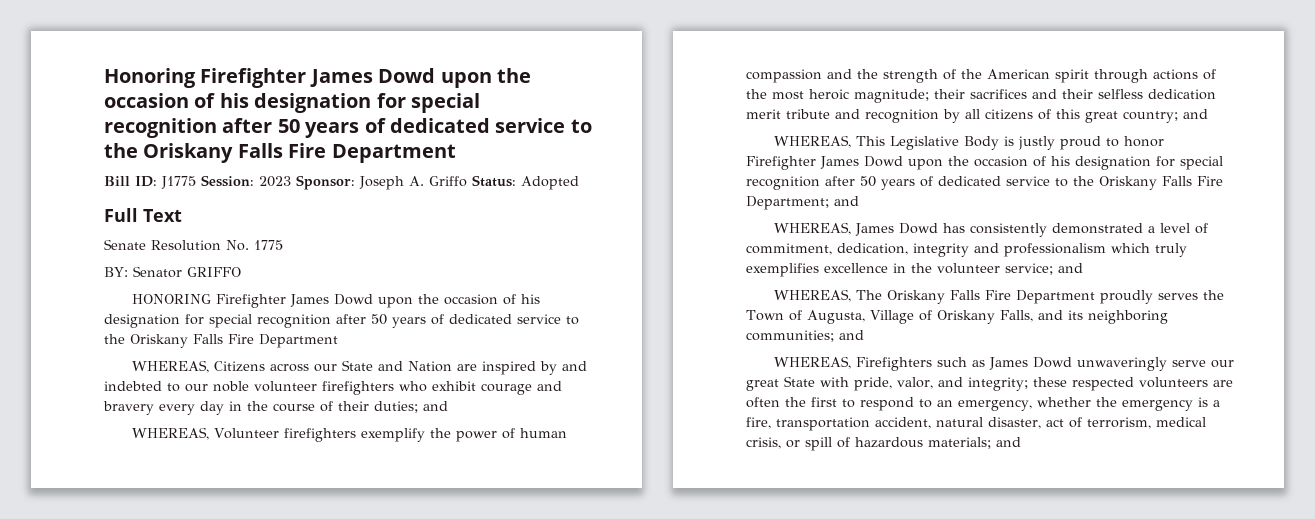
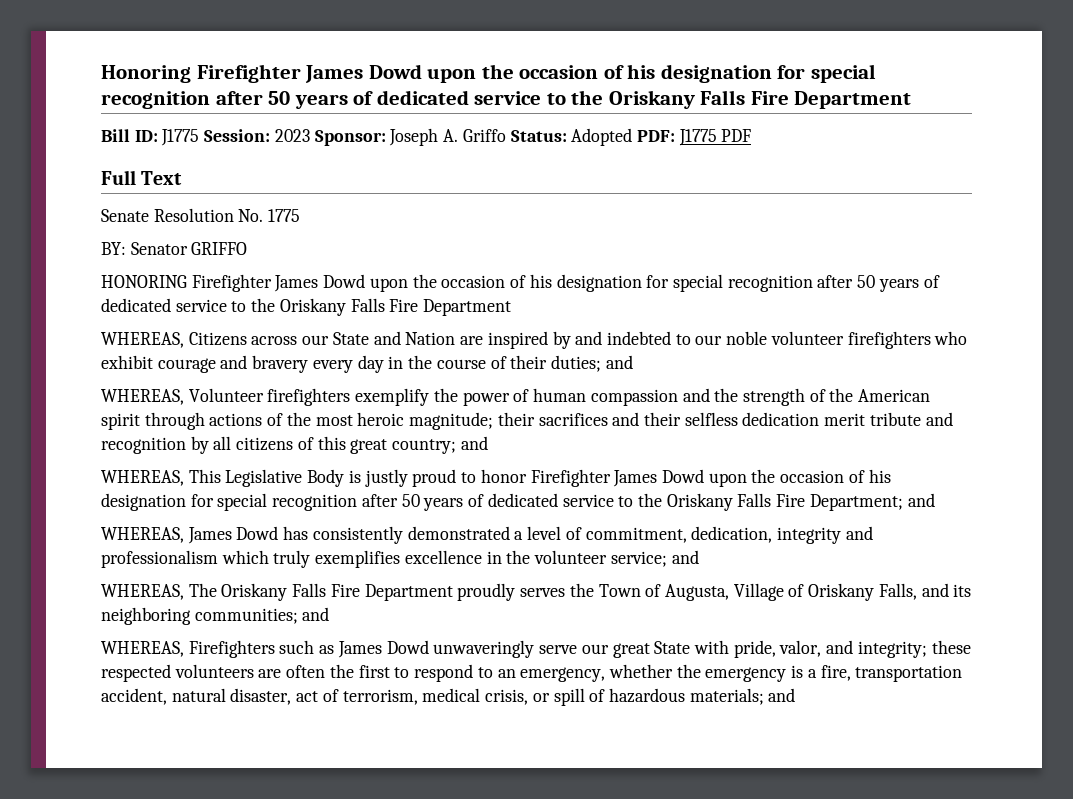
- Bill ID: J1775 Session: 2023 Sponsor: Joseph A. Griffo Status: Adopted
+ Bill ID: J1775 Session: 2023 Sponsor: Joseph A. Griffo Status: Adopted PDF: J1775 PDF

